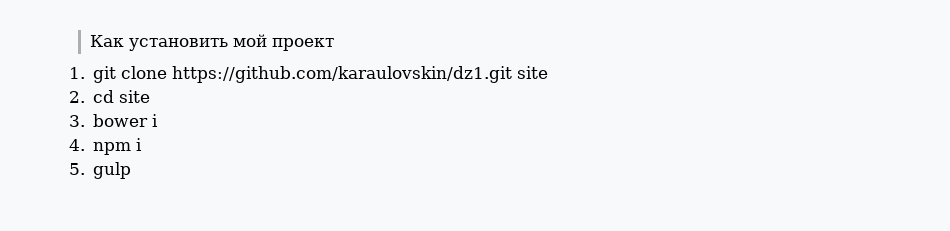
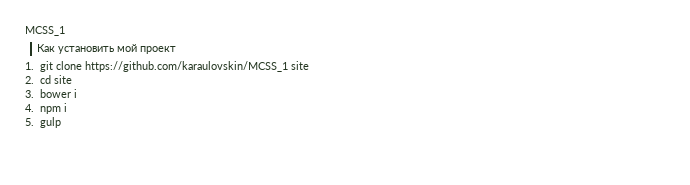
+ MCSS_1
- 1. git clone https://github.com/karaulovskin/dz1.git site
+ 1. git clone https://github.com/karaulovskin/MCSS_1 site

